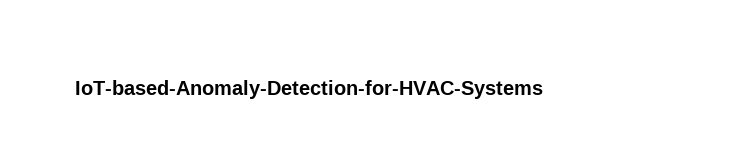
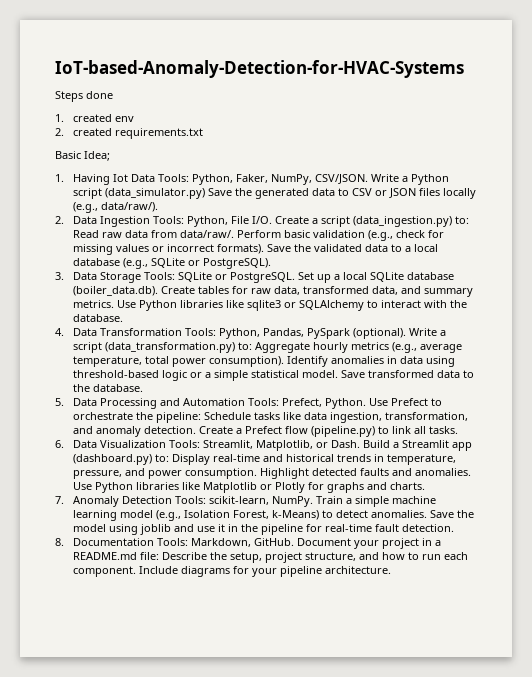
+ Steps done
+ 1. created env
+ 2. created requirements.txt
+ Basic Idea;
+ 1. Having Iot Data Tools: Python, Faker, NumPy, CSV/JSON. Write a Python script (data_simulator.py) Save the generated data to CSV or JSON files locally (e.g., data/raw/).
+ 2. Data Ingestion Tools: Python, File I/O. Create a script (data_ingestion.py) to: Read raw data from data/raw/. Perform basic validation (e.g., check for missing values or incorrect formats). Save the validated data to a local database (e.g., SQLite or PostgreSQL).
+ 3. Data Storage Tools: SQLite or PostgreSQL. Set up a local SQLite database (boiler_data.db). Create tables for raw data, transformed data, and summary metrics. Use Python libraries like sqlite3 or SQLAlchemy to interact with the database.
+ 4. Data Transformation Tools: Python, Pandas, PySpark (optional). Write a script (data_transformation.py) to: Aggregate hourly metrics (e.g., average temperature, total power consumption). Identify anomalies in data using threshold-based logic or a simple statistical model. Save transformed data to the database.
+ 5. Data Processing and Automation Tools: Prefect, Python. Use Prefect to orchestrate the pipeline: Schedule tasks like data ingestion, transformation, and anomaly detection. Create a Prefect flow (pipeline.py) to link all tasks.
+ 6. Data Visualization Tools: Streamlit, Matplotlib, or Dash. Build a Streamlit app (dashboard.py) to: Display real-time and historical trends in temperature, pressure, and power consumption. Highlight detected faults and anomalies. Use Python libraries like Matplotlib or Plotly for graphs and charts.
+ 7. Anomaly Detection Tools: scikit-learn, NumPy. Train a simple machine learning model (e.g., Isolation Forest, k-Means) to detect anomalies. Save the model using joblib and use it in the pipeline for real-time fault detection.
+ 8. Documentation Tools: Markdown, GitHub. Document your project in a README.md file: Describe the setup, project structure, and how to run each component. Include diagrams for your pipeline architecture.

